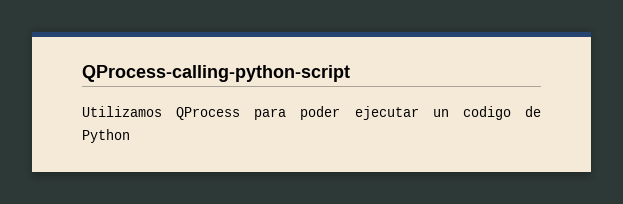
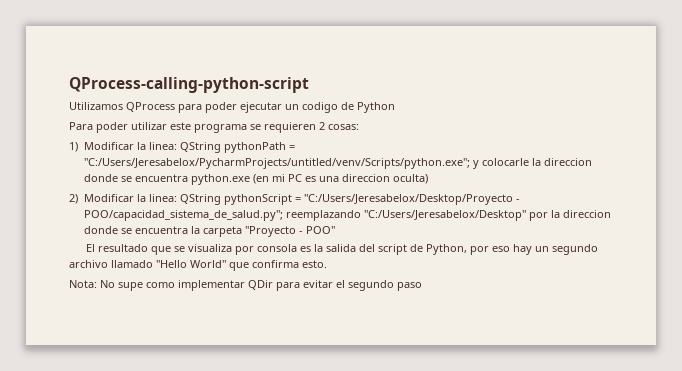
+ Para poder utilizar este programa se requieren 2 cosas:
+ 1) Modificar la linea: QString pythonPath = "C:/Users/Jeresabelox/PycharmProjects/untitled/venv/Scripts/python.exe"; y colocarle la direccion donde se encuentra python.exe (en mi PC es una direccion oculta)
+ 2) Modificar la linea: QString pythonScript = "C:/Users/Jeresabelox/Desktop/Proyecto - POO/capacidad_sistema_de_salud.py"; reemplazando "C:/Users/Jeresabelox/Desktop" por la direccion donde se encuentra la carpeta "Proyecto - POO"
+ El resultado que se visualiza por consola es la salida del script de Python, por eso hay un segundo archivo llamado "Hello World" que confirma esto.
+ Nota: No supe como implementar QDir para evitar el segundo paso

